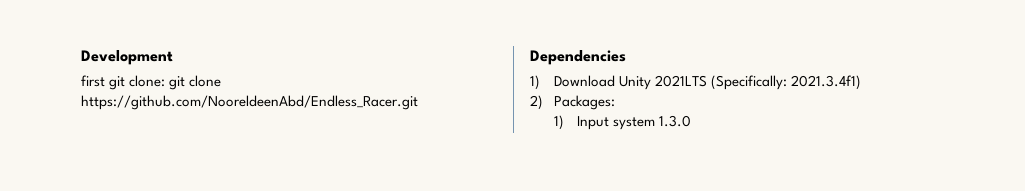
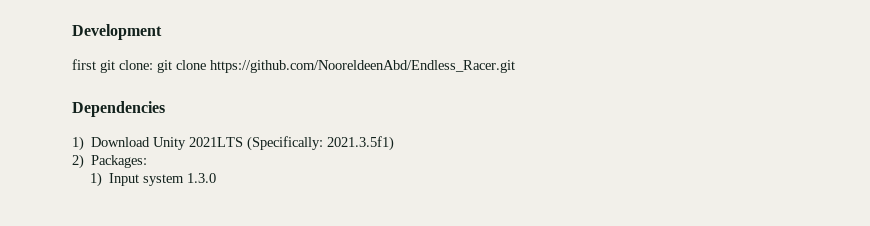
- 1) Download Unity 2021LTS (Specifically: 2021.3.4f1)
+ 1) Download Unity 2021LTS (Specifically: 2021.3.5f1)

